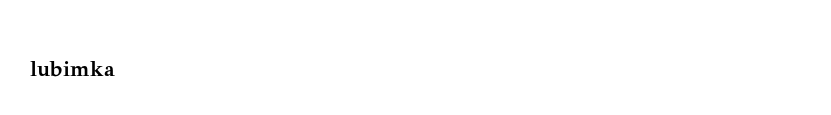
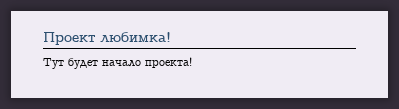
- lubimka
+ Проект любимка!
+ Тут будет начало проекта!

